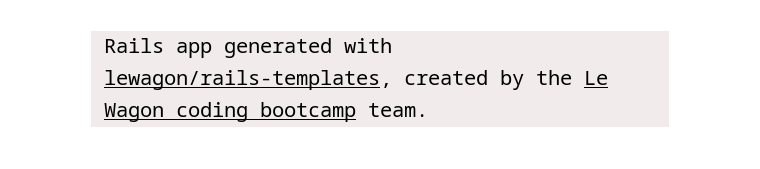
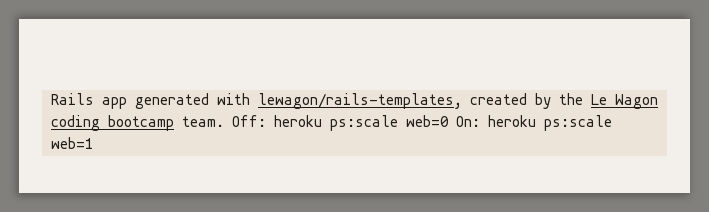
+ Off: heroku ps:scale web=0 On: heroku ps:scale web=1

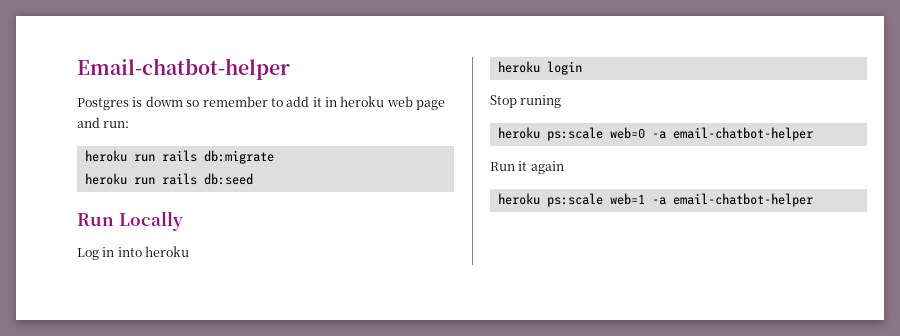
- Rails app generated with lewagon/rails-templates, created by the Le Wagon coding bootcamp team. Off: heroku ps:scale web=0 On: heroku ps:scale web=1
+ Email-chatbot-helper
+ Postgres is dowm so remember to add it in heroku web page and run:
+ heroku run rails db:migrate
+ heroku run rails db:seed
+ Run Locally
+ Log in into heroku
+ heroku login
+ Stop runing
+ heroku ps:scale web=0 -a email-chatbot-helper
+ Run it again
+ heroku ps:scale web=1 -a email-chatbot-helper

